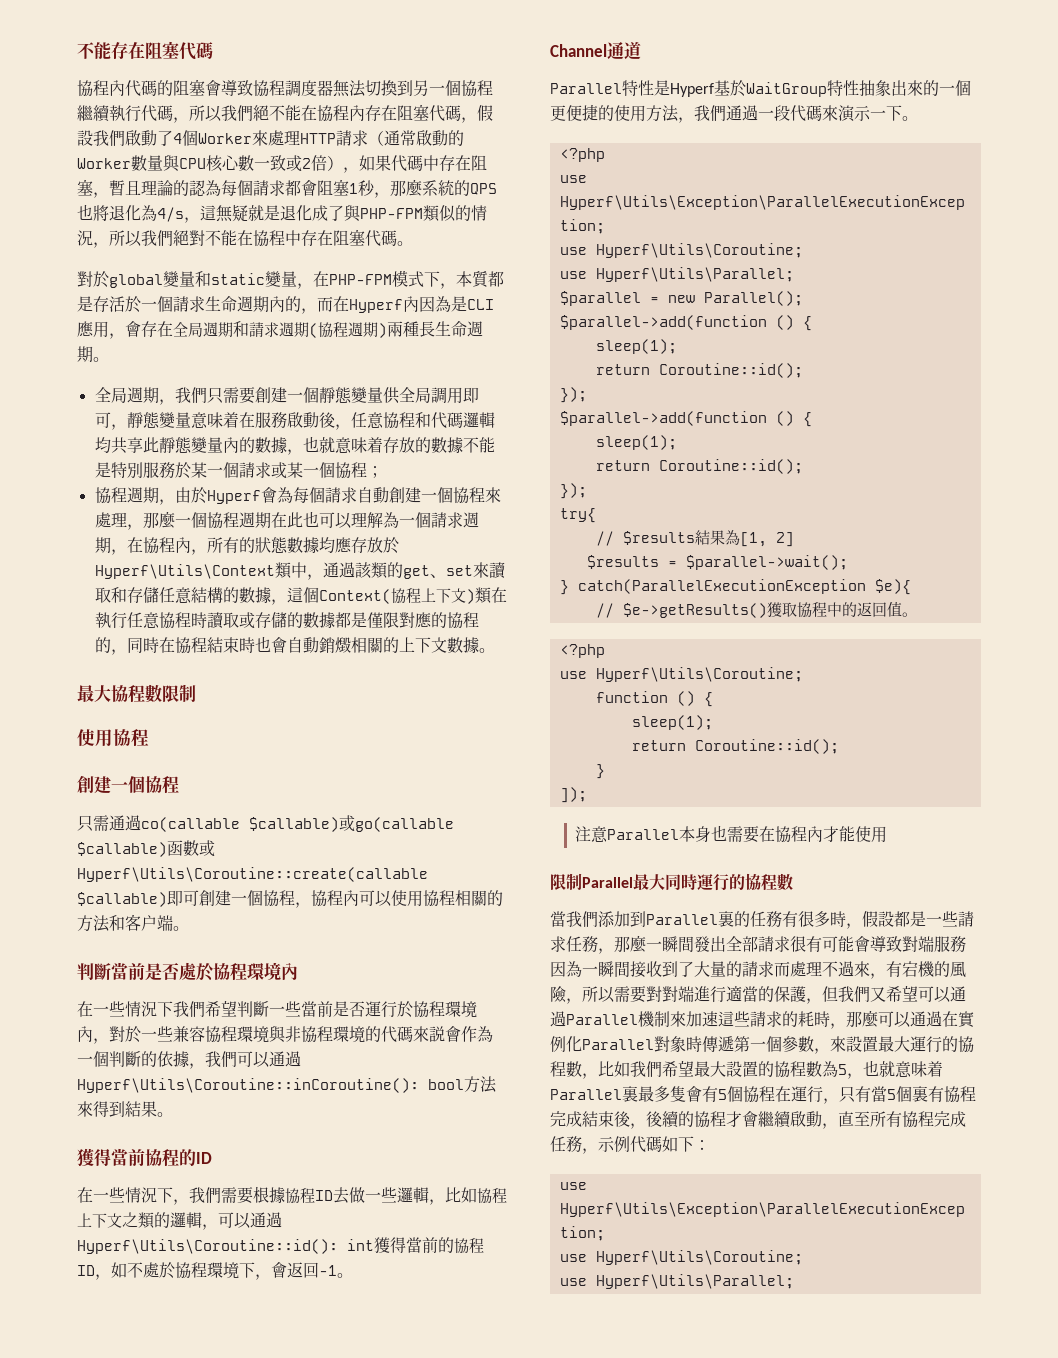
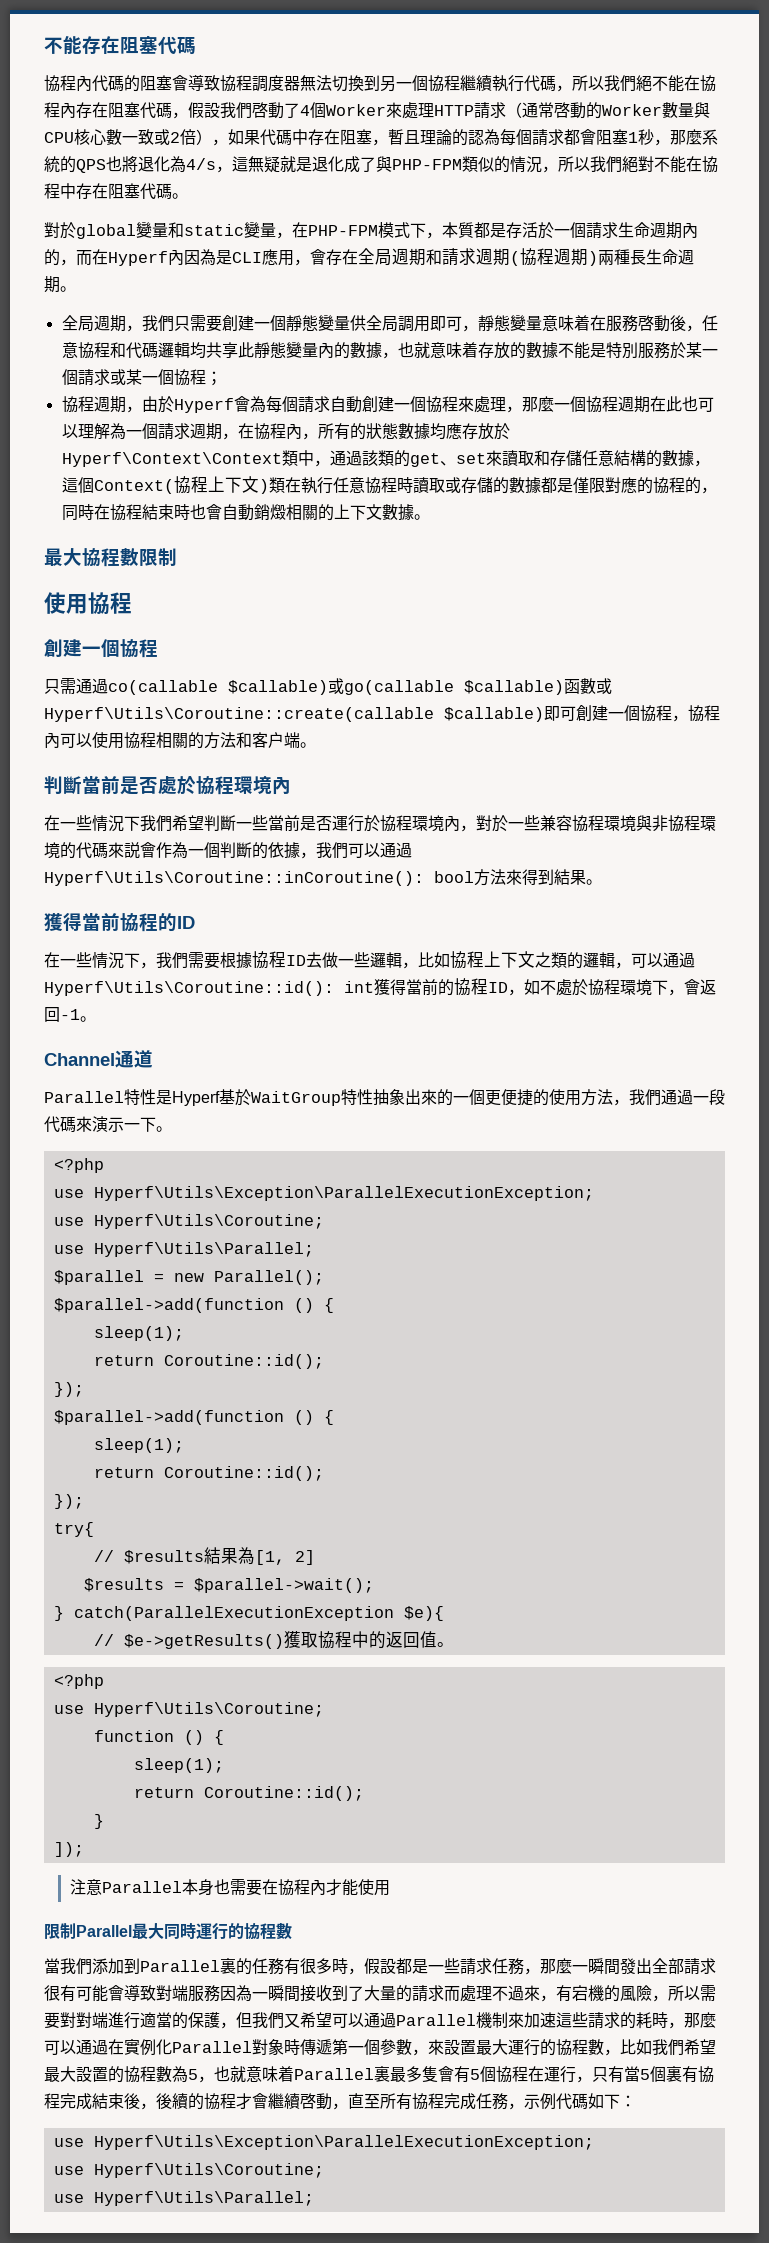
- 協程內代碼的阻塞會導致協程調度器無法切換到另一個協程繼續執行代碼，所以我們絕不能在協程內存在阻塞代碼，假設我們啟動了4個Worker來處理HTTP請求（通常啟動的Worker數量與CPU核心數一致或2倍），如果代碼中存在阻塞，暫且理論的認為每個請求都會阻塞1秒，那麼系統的QPS也將退化為4/s，這無疑就是退化成了與PHP-FPM類似的情況，所以我們絕對不能在協程中存在阻塞代碼。
+ 協程內代碼的阻塞會導致協程調度器無法切換到另一個協程繼續執行代碼，所以我們絕不能在協程內存在阻塞代碼，假設我們啓動了4個Worker來處理HTTP請求（通常啓動的Worker數量與CPU核心數一致或2倍），如果代碼中存在阻塞，暫且理論的認為每個請求都會阻塞1秒，那麼系統的QPS也將退化為4/s，這無疑就是退化成了與PHP-FPM類似的情況，所以我們絕對不能在協程中存在阻塞代碼。
- 全局週期，我們只需要創建一個靜態變量供全局調用即可，靜態變量意味着在服務啟動後，任意協程和代碼邏輯均共享此靜態變量內的數據，也就意味着存放的數據不能是特別服務於某一個請求或某一個協程；
+ 全局週期，我們只需要創建一個靜態變量供全局調用即可，靜態變量意味着在服務啓動後，任意協程和代碼邏輯均共享此靜態變量內的數據，也就意味着存放的數據不能是特別服務於某一個請求或某一個協程；
- 協程週期，由於Hyperf會為每個請求自動創建一個協程來處理，那麼一個協程週期在此也可以理解為一個請求週期，在協程內，所有的狀態數據均應存放於Hyperf\Utils\Context類中，通過該類的get、set來讀取和存儲任意結構的數據，這個Context(協程上下文)類在執行任意協程時讀取或存儲的數據都是僅限對應的協程的，同時在協程結束時也會自動銷燬相關的上下文數據。
+ 協程週期，由於Hyperf會為每個請求自動創建一個協程來處理，那麼一個協程週期在此也可以理解為一個請求週期，在協程內，所有的狀態數據均應存放於Hyperf\Context\Context類中，通過該類的get、set來讀取和存儲任意結構的數據，這個Context(協程上下文)類在執行任意協程時讀取或存儲的數據都是僅限對應的協程的，同時在協程結束時也會自動銷燬相關的上下文數據。
- 當我們添加到Parallel裏的任務有很多時，假設都是一些請求任務，那麼一瞬間發出全部請求很有可能會導致對端服務因為一瞬間接收到了大量的請求而處理不過來，有宕機的風險，所以需要對對端進行適當的保護，但我們又希望可以通過Parallel機制來加速這些請求的耗時，那麼可以通過在實例化Parallel對象時傳遞第一個參數，來設置最大運行的協程數，比如我們希望最大設置的協程數為5，也就意味着Parallel裏最多隻會有5個協程在運行，只有當5個裏有協程完成結束後，後續的協程才會繼續啟動，直至所有協程完成任務，示例代碼如下：
+ 當我們添加到Parallel裏的任務有很多時，假設都是一些請求任務，那麼一瞬間發出全部請求很有可能會導致對端服務因為一瞬間接收到了大量的請求而處理不過來，有宕機的風險，所以需要對對端進行適當的保護，但我們又希望可以通過Parallel機制來加速這些請求的耗時，那麼可以通過在實例化Parallel對象時傳遞第一個參數，來設置最大運行的協程數，比如我們希望最大設置的協程數為5，也就意味着Parallel裏最多隻會有5個協程在運行，只有當5個裏有協程完成結束後，後續的協程才會繼續啓動，直至所有協程完成任務，示例代碼如下：

